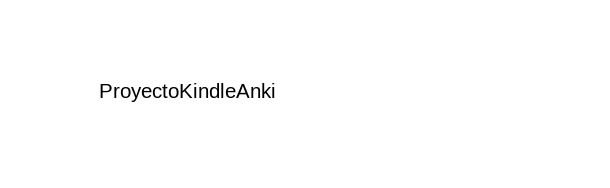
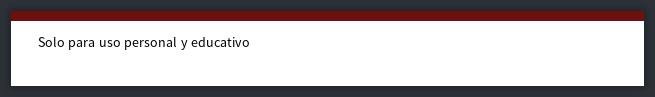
- ProyectoKindleAnki
+ Solo para uso personal y educativo

